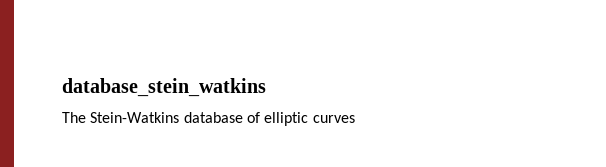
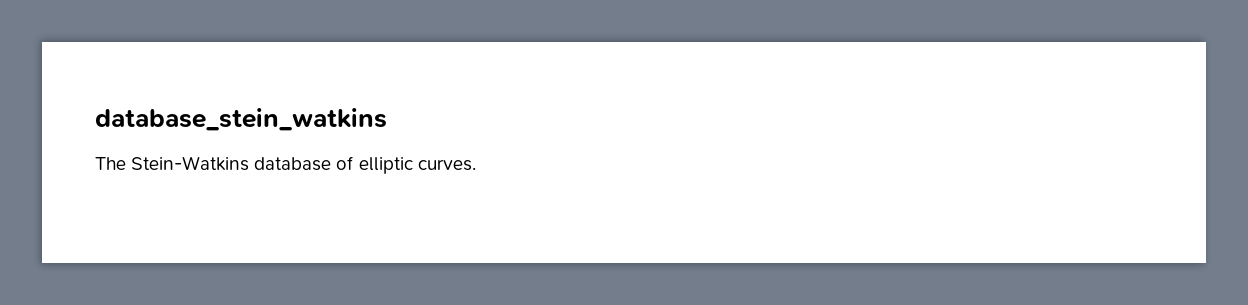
- The Stein-Watkins database of elliptic curves
+ The Stein-Watkins database of elliptic curves.

